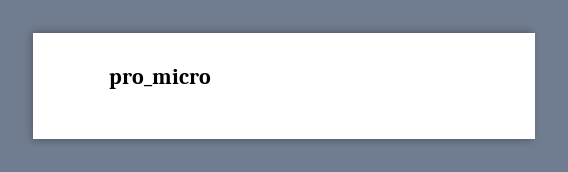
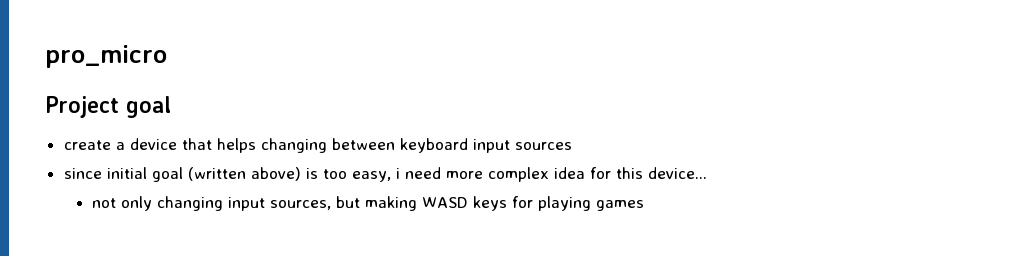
+ Project goal
+ create a device that helps changing between keyboard input sources
+ since initial goal (written above) is too easy, i need more complex idea for this device...
+ not only changing input sources, but making WASD keys for playing games

